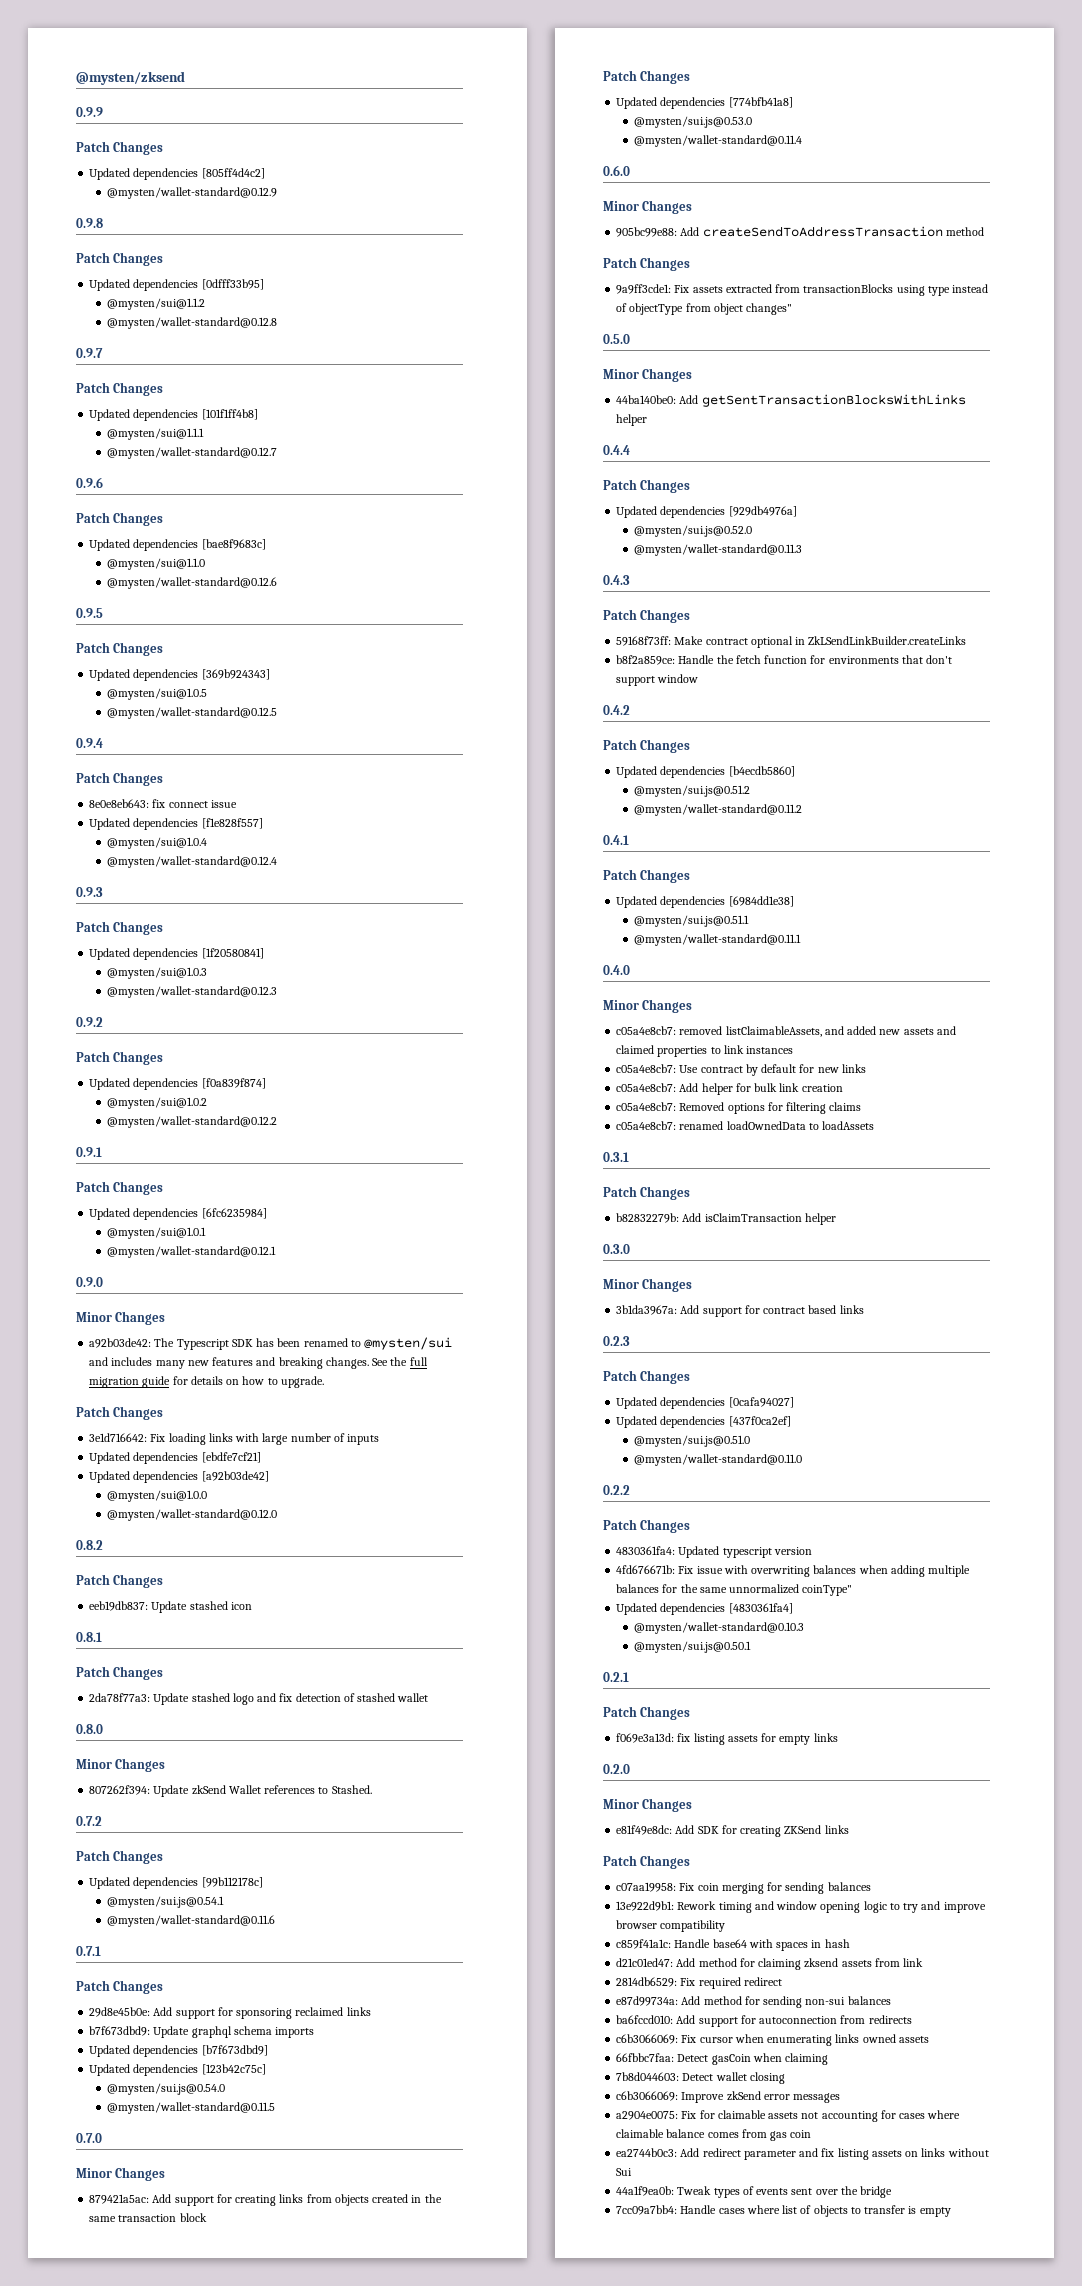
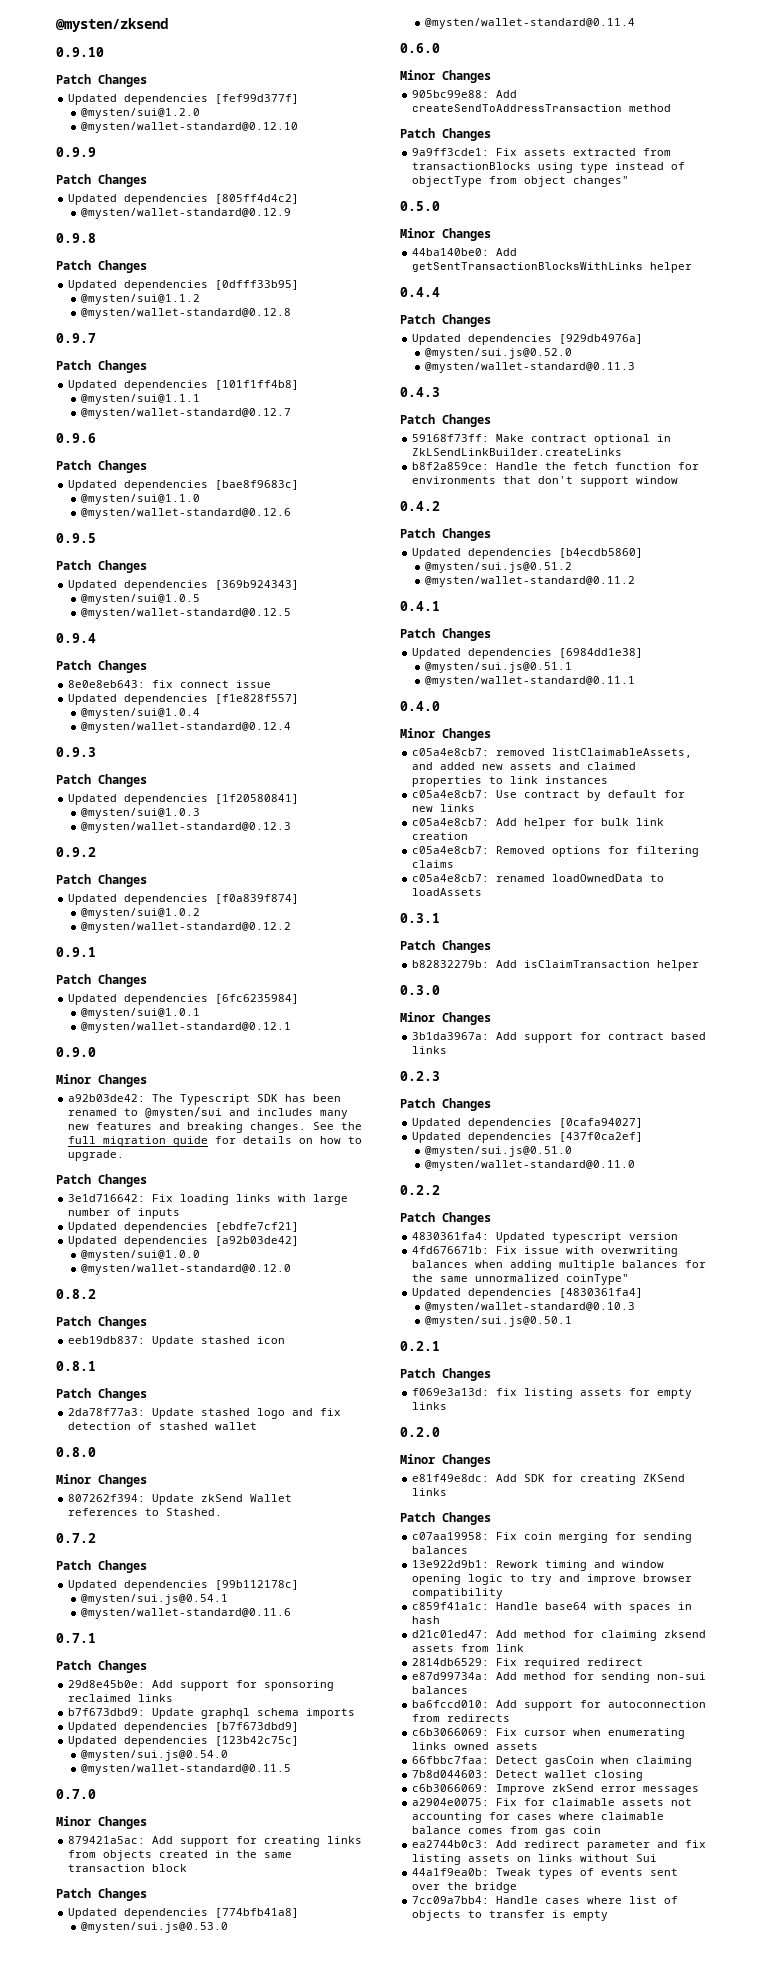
+ 0.9.10
+ Patch Changes
+ Updated dependencies [fef99d377f]
+ @mysten/sui@1.2.0
+ @mysten/wallet-standard@0.12.10

